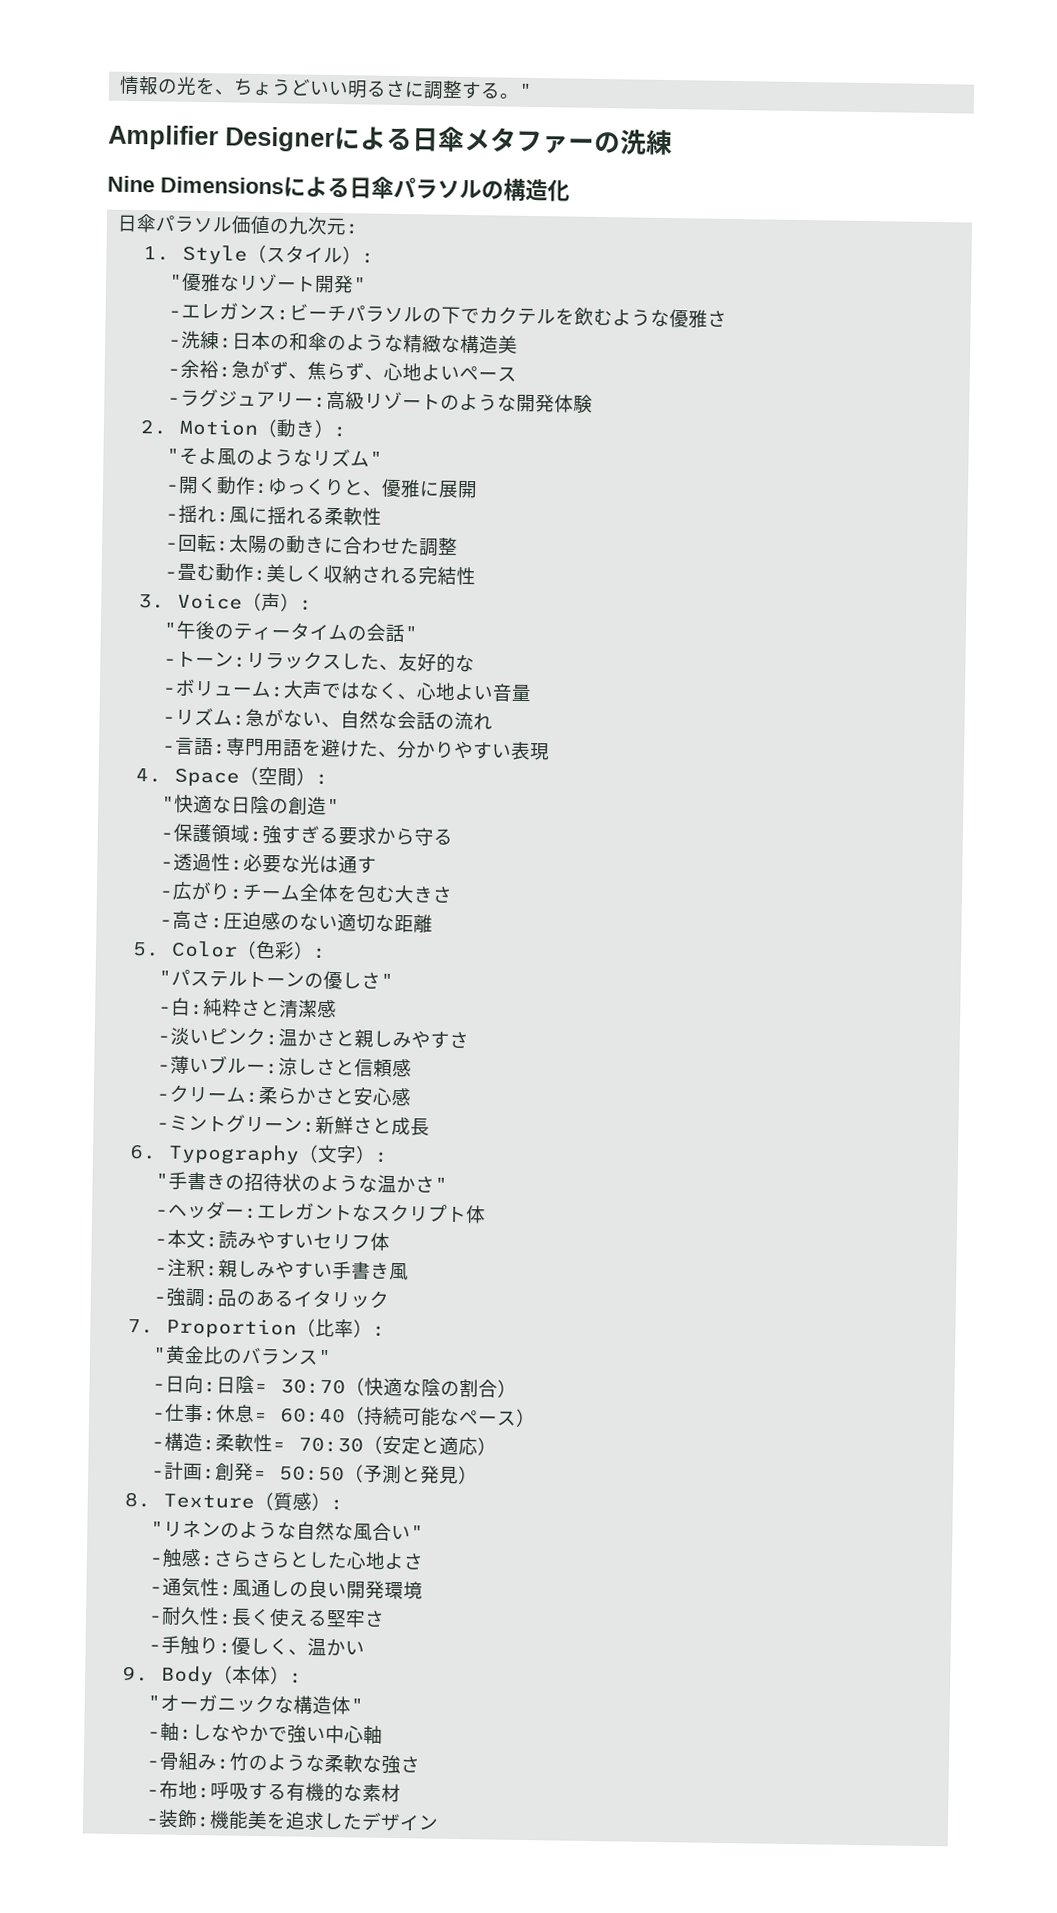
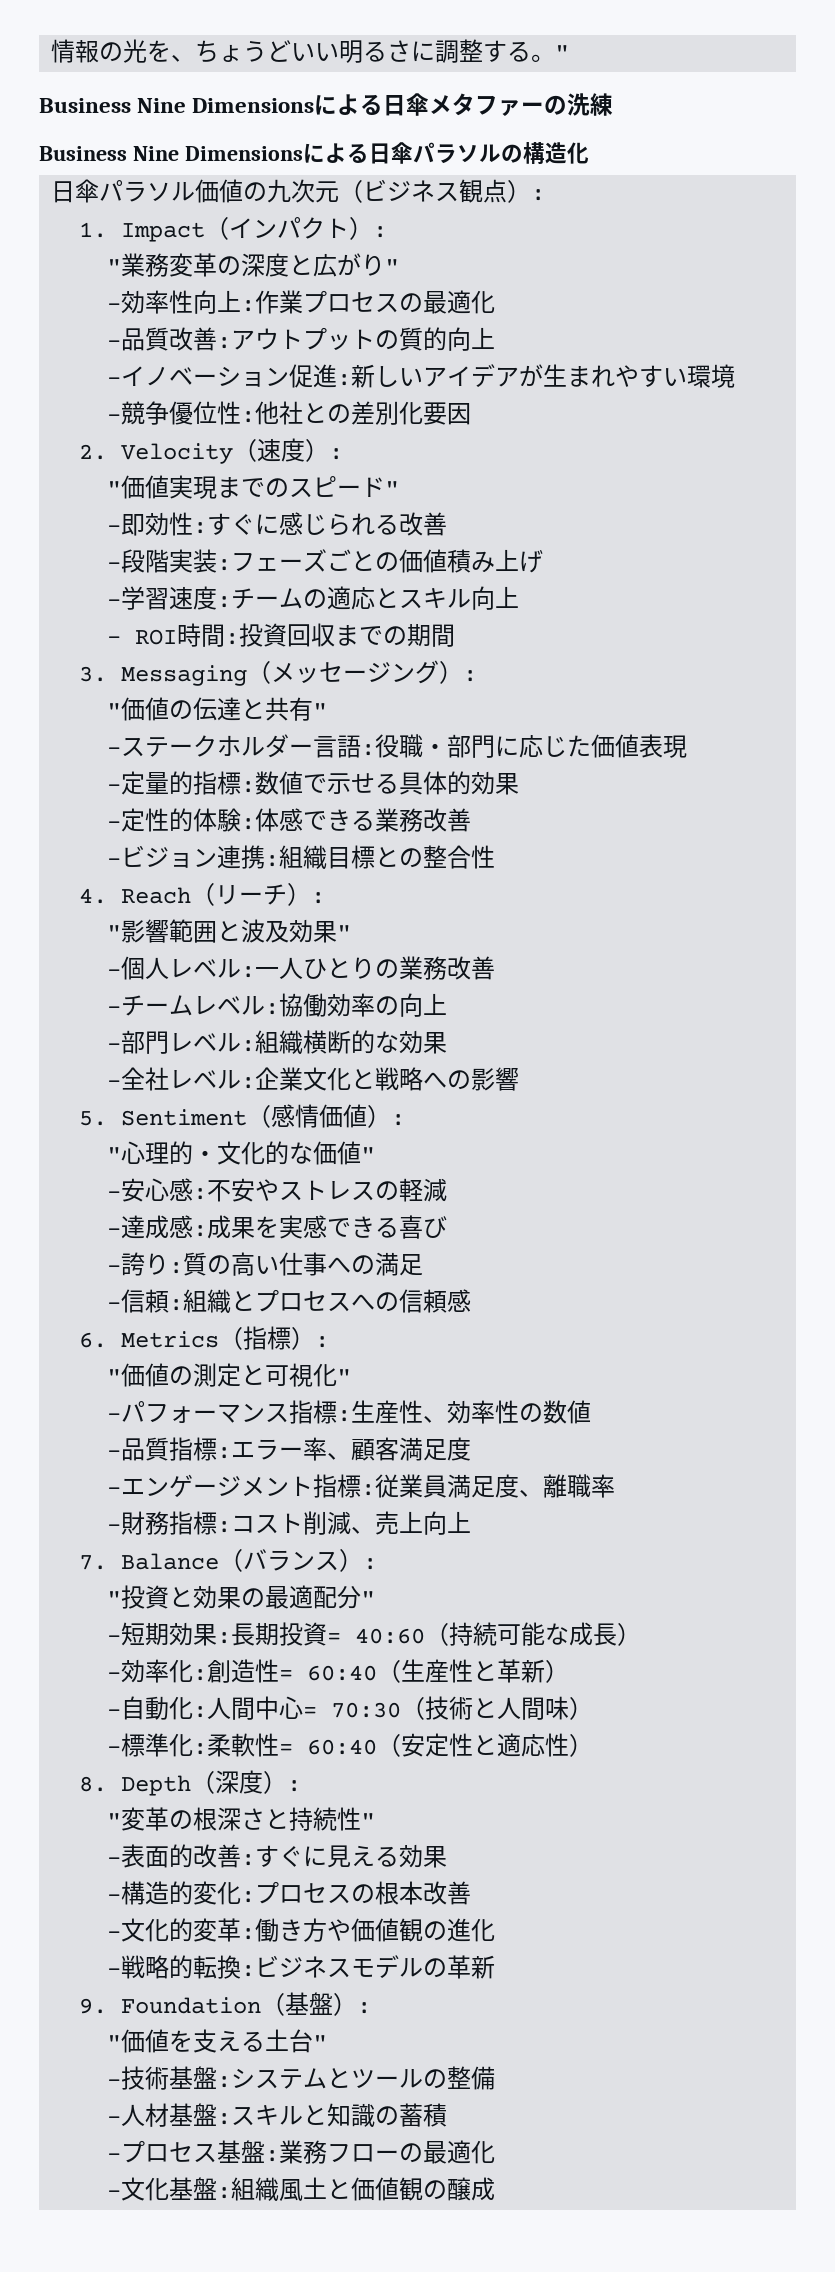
- Amplifier Designerによる日傘メタファーの洗練
+ Business Nine Dimensionsによる日傘メタファーの洗練
- Nine Dimensionsによる日傘パラソルの構造化
+ Business Nine Dimensionsによる日傘パラソルの構造化
- 日傘パラソル価値の九次元:
- 1. Style（スタイル）:
- "優雅なリゾート開発"
- -エレガンス:ビーチパラソルの下でカクテルを飲むような優雅さ
- -洗練:日本の和傘のような精緻な構造美
- -余裕:急がず、焦らず、心地よいペース
- -ラグジュアリー:高級リゾートのような開発体験
+ 日傘パラソル価値の九次元（ビジネス観点）:
+ 1. Impact（インパクト）:
+ "業務変革の深度と広がり"
+ -効率性向上:作業プロセスの最適化
+ -品質改善:アウトプットの質的向上
+ -イノベーション促進:新しいアイデアが生まれやすい環境
+ -競争優位性:他社との差別化要因
- 2. Motion（動き）:
- "そよ風のようなリズム"
- -開く動作:ゆっくりと、優雅に展開
- -揺れ:風に揺れる柔軟性
- -回転:太陽の動きに合わせた調整
- -畳む動作:美しく収納される完結性
- 3. Voice（声）:
- "午後のティータイムの会話"
- -トーン:リラックスした、友好的な
- -ボリューム:大声ではなく、心地よい音量
- -リズム:急がない、自然な会話の流れ
- -言語:専門用語を避けた、分かりやすい表現
- 4. Space（空間）:
- "快適な日陰の創造"
- -保護領域:強すぎる要求から守る
- -透過性:必要な光は通す
- -広がり:チーム全体を包む大きさ
- -高さ:圧迫感のない適切な距離
- 5. Color（色彩）:
- "パステルトーンの優しさ"
- -白:純粋さと清潔感
- -淡いピンク:温かさと親しみやすさ
- -薄いブルー:涼しさと信頼感
- -クリーム:柔らかさと安心感
- -ミントグリーン:新鮮さと成長
+ 2. Velocity（速度）:
+ "価値実現までのスピード"
+ -即効性:すぐに感じられる改善
+ -段階実装:フェーズごとの価値積み上げ
+ -学習速度:チームの適応とスキル向上
+ - ROI時間:投資回収までの期間
+ 3. Messaging（メッセージング）:
+ "価値の伝達と共有"
+ -ステークホルダー言語:役職・部門に応じた価値表現
+ -定量的指標:数値で示せる具体的効果
+ -定性的体験:体感できる業務改善
+ -ビジョン連携:組織目標との整合性
+ 4. Reach（リーチ）:
+ "影響範囲と波及効果"
+ -個人レベル:一人ひとりの業務改善
+ -チームレベル:協働効率の向上
+ -部門レベル:組織横断的な効果
+ -全社レベル:企業文化と戦略への影響
+ 5. Sentiment（感情価値）:
+ "心理的・文化的な価値"
+ -安心感:不安やストレスの軽減
+ -達成感:成果を実感できる喜び
+ -誇り:質の高い仕事への満足
+ -信頼:組織とプロセスへの信頼感
- 6. Typography（文字）:
- "手書きの招待状のような温かさ"
- -ヘッダー:エレガントなスクリプト体
- -本文:読みやすいセリフ体
- -注釈:親しみやすい手書き風
- -強調:品のあるイタリック
- 7. Proportion（比率）:
- "黄金比のバランス"
- -日向:日陰= 30:70（快適な陰の割合）
- -仕事:休息= 60:40（持続可能なペース）
- -構造:柔軟性= 70:30（安定と適応）
- -計画:創発= 50:50（予測と発見）
+ 6. Metrics（指標）:
+ "価値の測定と可視化"
+ -パフォーマンス指標:生産性、効率性の数値
+ -品質指標:エラー率、顧客満足度
+ -エンゲージメント指標:従業員満足度、離職率
+ -財務指標:コスト削減、売上向上
+ 7. Balance（バランス）:
+ "投資と効果の最適配分"
+ -短期効果:長期投資= 40:60（持続可能な成長）
+ -効率化:創造性= 60:40（生産性と革新）
+ -自動化:人間中心= 70:30（技術と人間味）
+ -標準化:柔軟性= 60:40（安定性と適応性）
- 8. Texture（質感）:
- "リネンのような自然な風合い"
- -触感:さらさらとした心地よさ
- -通気性:風通しの良い開発環境
- -耐久性:長く使える堅牢さ
- -手触り:優しく、温かい
+ 8. Depth（深度）:
+ "変革の根深さと持続性"
+ -表面的改善:すぐに見える効果
+ -構造的変化:プロセスの根本改善
+ -文化的変革:働き方や価値観の進化
+ -戦略的転換:ビジネスモデルの革新
- 9. Body（本体）:
- "オーガニックな構造体"
- -軸:しなやかで強い中心軸
- -骨組み:竹のような柔軟な強さ
- -布地:呼吸する有機的な素材
- -装飾:機能美を追求したデザイン
+ 9. Foundation（基盤）:
+ "価値を支える土台"
+ -技術基盤:システムとツールの整備
+ -人材基盤:スキルと知識の蓄積
+ -プロセス基盤:業務フローの最適化
+ -文化基盤:組織風土と価値観の醸成

